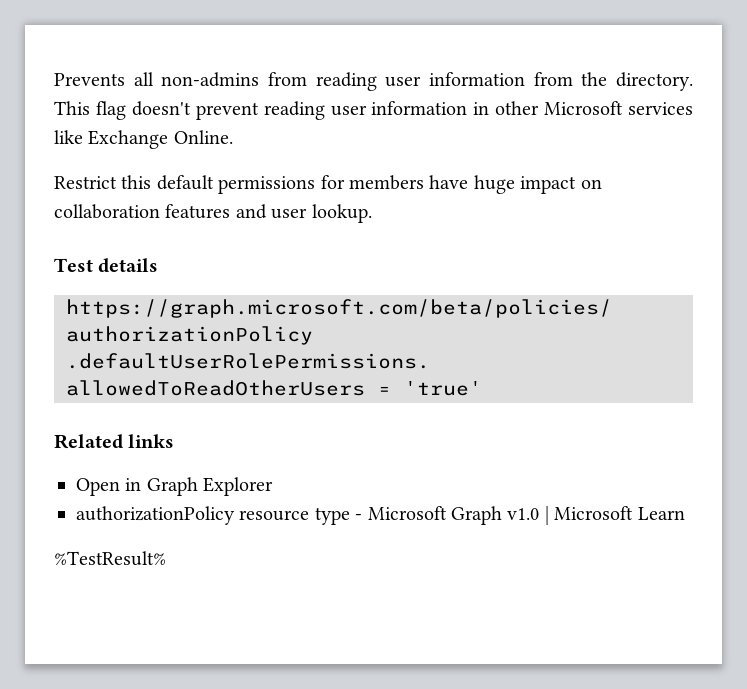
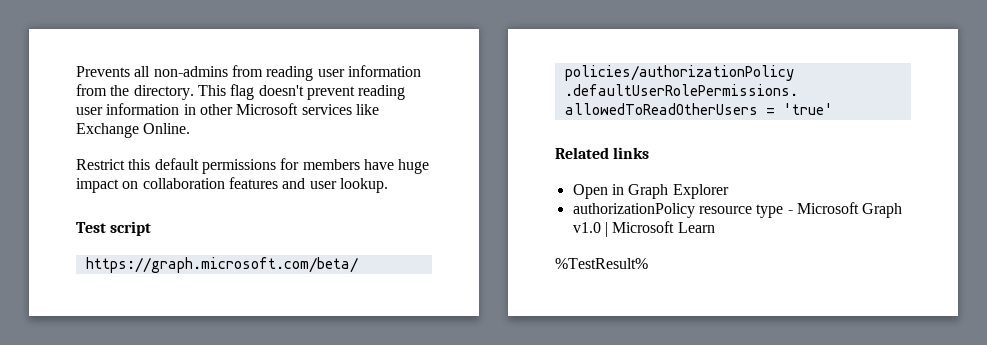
- Test details
+ Test script

